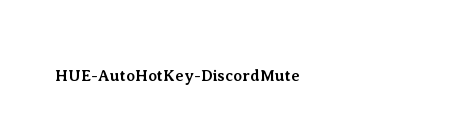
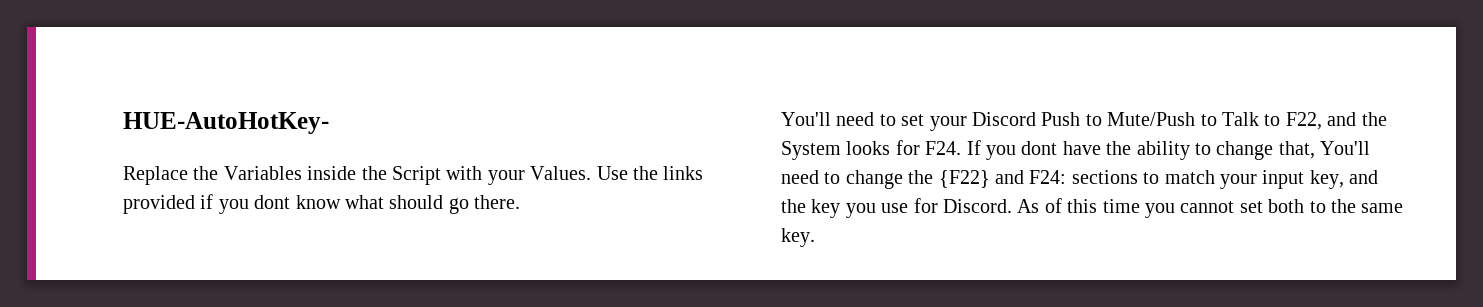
- HUE-AutoHotKey-DiscordMute
+ HUE-AutoHotKey-
+ Replace the Variables inside the Script with your Values. Use the links provided if you dont know what should go there.
+ You'll need to set your Discord Push to Mute/Push to Talk to F22, and the System looks for F24. If you dont have the ability to change that, You'll need to change the {F22} and F24: sections to match your input key, and the key you use for Discord. As of this time you cannot set both to the same key.

